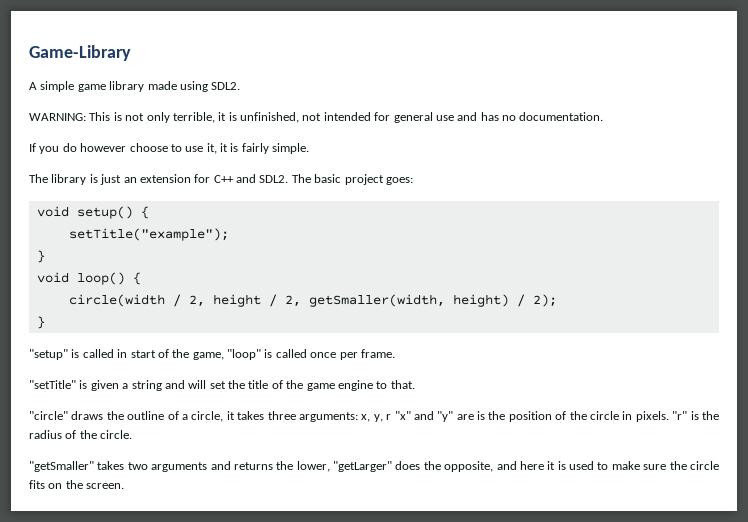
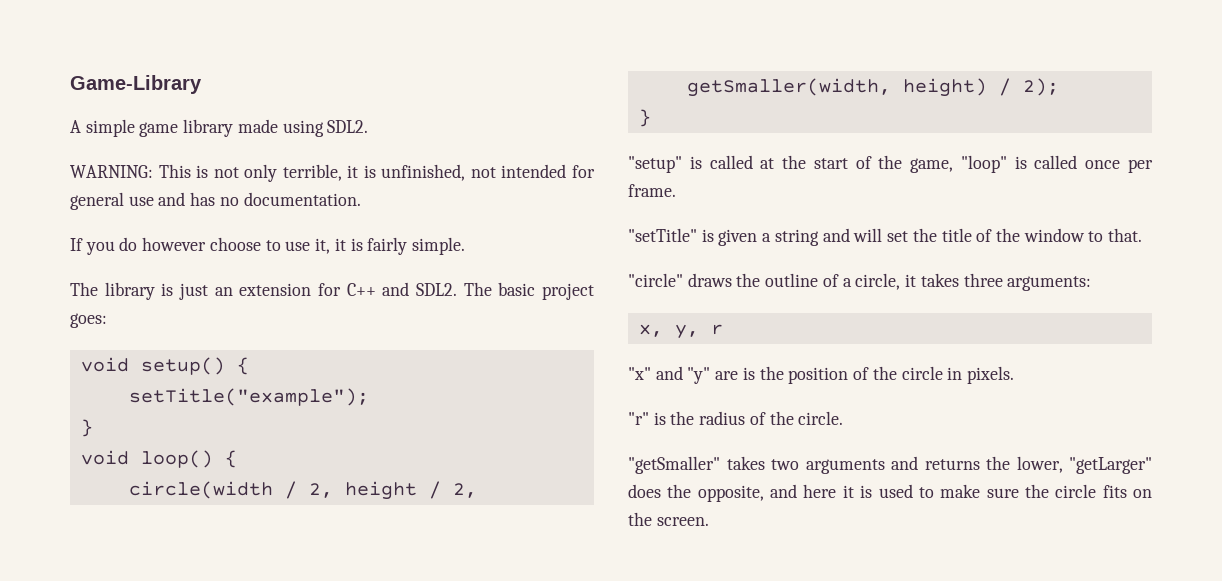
- "setup" is called in start of the game, "loop" is called once per frame.
+ "setup" is called at the start of the game, "loop" is called once per frame.
- "setTitle" is given a string and will set the title of the game engine to that.
+ "setTitle" is given a string and will set the title of the window to that.
- "circle" draws the outline of a circle, it takes three arguments: x, y, r "x" and "y" are is the position of the circle in pixels. "r" is the radius of the circle.
+ "circle" draws the outline of a circle, it takes three arguments:
+ x, y, r
+ "x" and "y" are is the position of the circle in pixels.
+ "r" is the radius of the circle.

